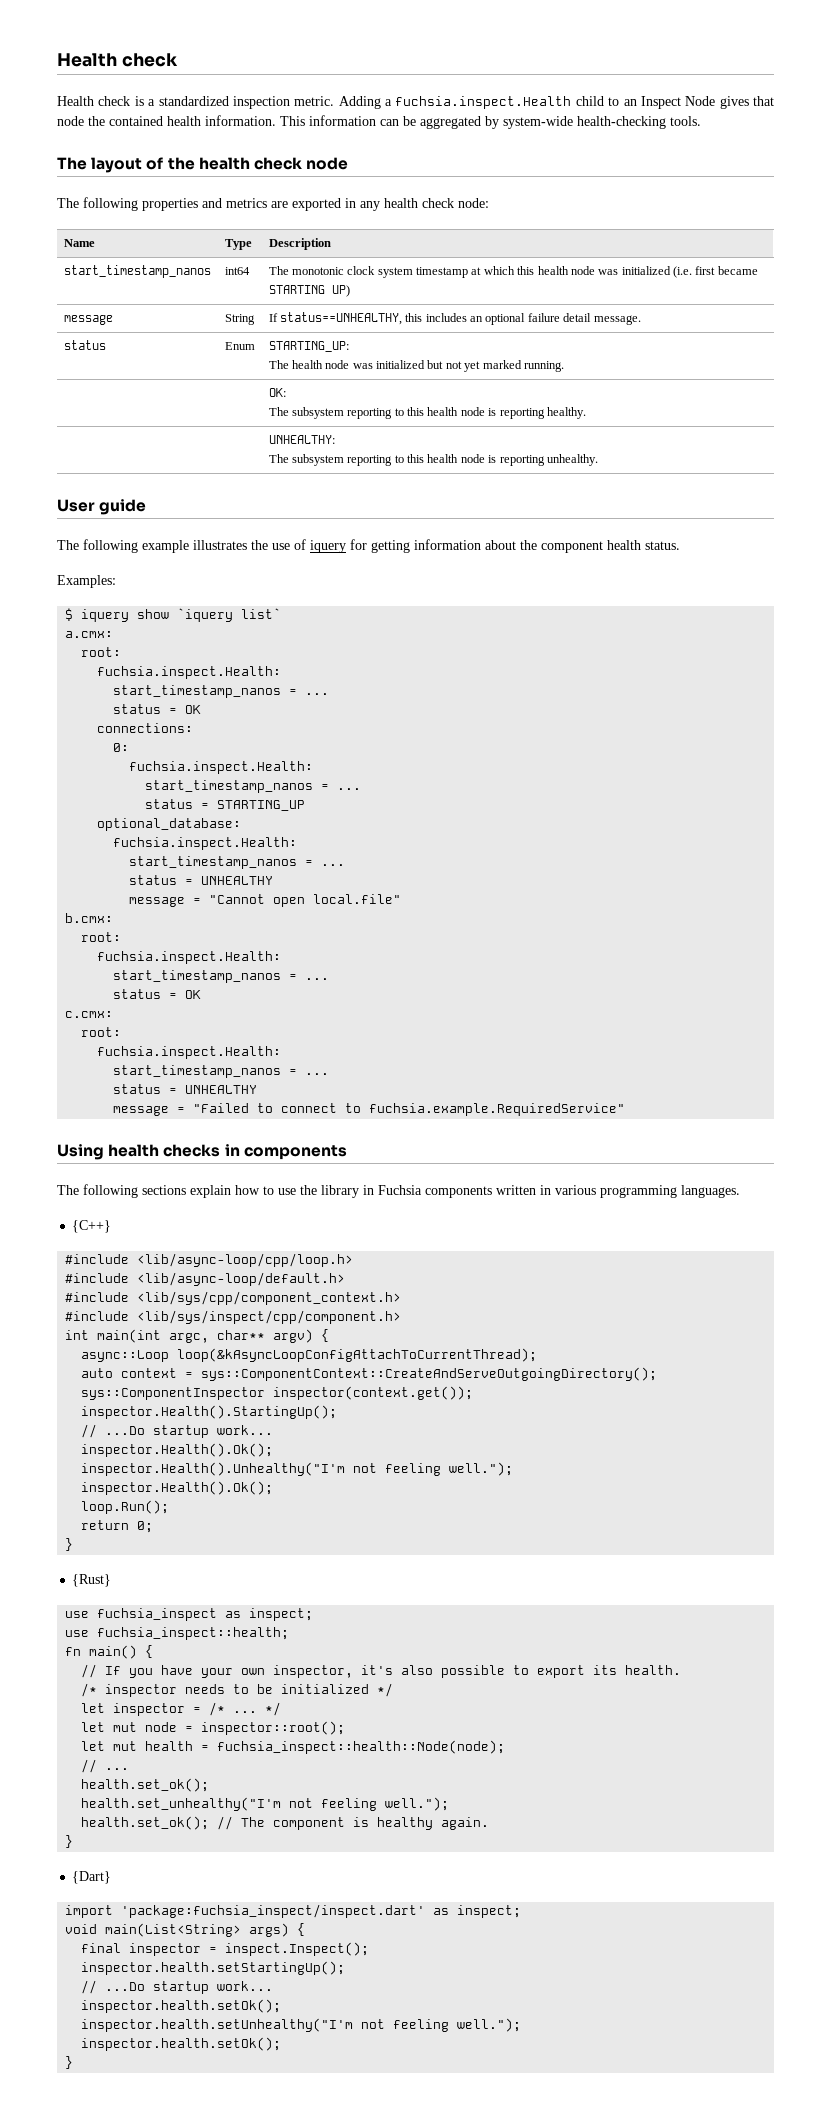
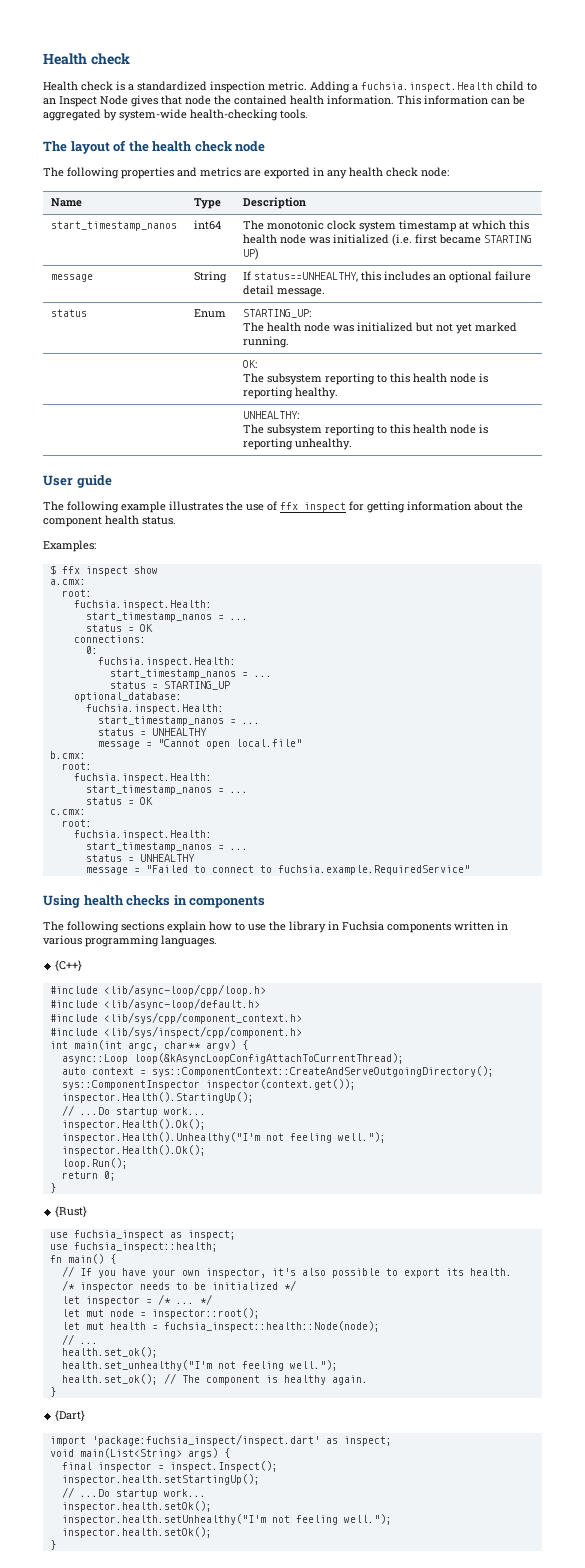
- The following example illustrates the use of iquery for getting information about the component health status.
+ The following example illustrates the use of ffx inspect for getting information about the component health status.
- $ iquery show `iquery list`
+ $ ffx inspect show

